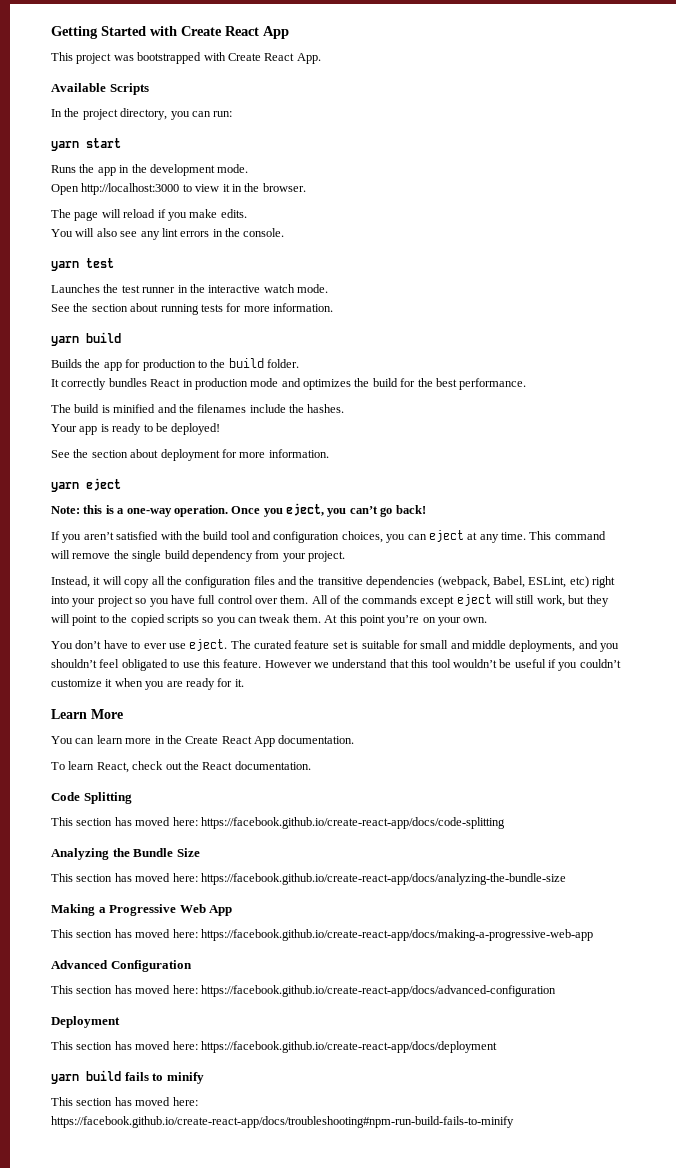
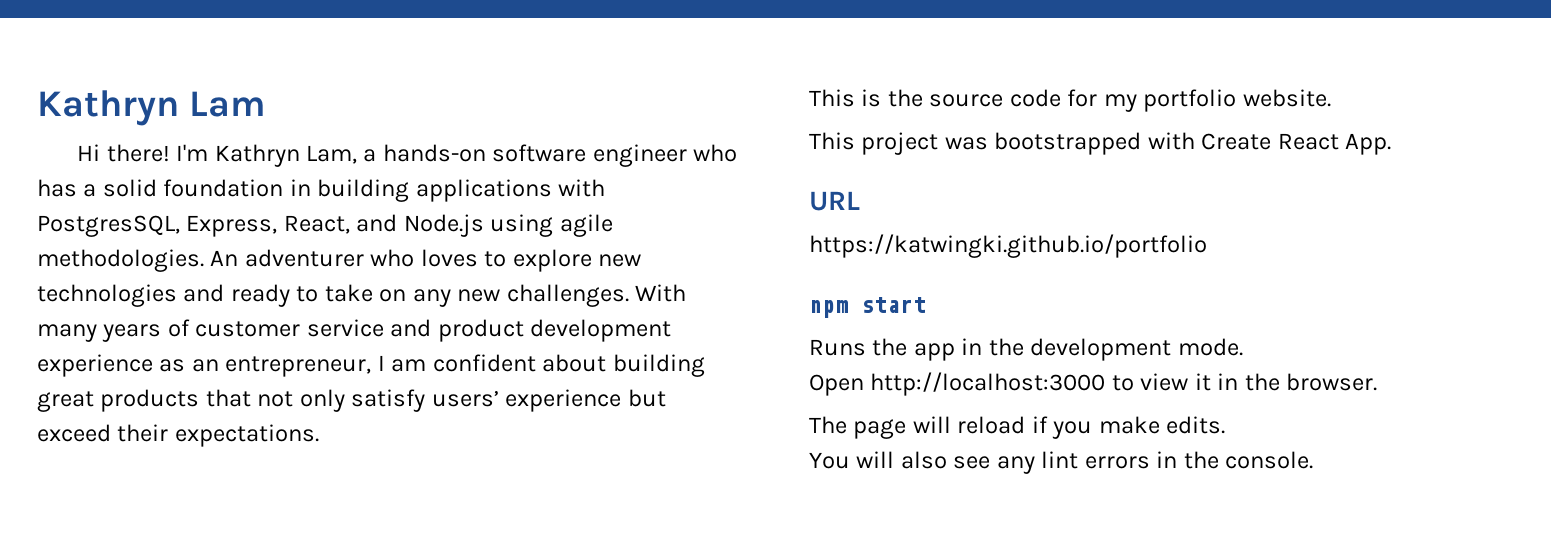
- Getting Started with Create React App
+ Kathryn Lam
+ Hi there! I'm Kathryn Lam, a hands-on software engineer who has a solid foundation in building applications with PostgresSQL, Express, React, and Node.js using agile methodologies. An adventurer who loves to explore new technologies and ready to take on any new challenges. With many years of customer service and product development experience as an entrepreneur, I am confident about building great products that not only satisfy users’ experience but exceed their expectations.
+ This is the source code for my portfolio website.
- Available Scripts
- In the project directory, you can run:
- yarn start
+ URL
+ https://katwingki.github.io/portfolio
+ npm start
- yarn test
- Launches the test runner in the interactive watch mode.
- See the section about running tests for more information.
- yarn build
- Builds the app for production to the build folder.
- It correctly bundles React in production mode and optimizes the build for the best performance.
- The build is minified and the filenames include the hashes.
- Your app is ready to be deployed!
- See the section about deployment for more information.
- yarn eject
- Note: this is a one-way operation. Once you eject, you can’t go back!
- If you aren’t satisfied with the build tool and configuration choices, you can eject at any time. This command will remove the single build dependency from your project.
- Instead, it will copy all the configuration files and the transitive dependencies (webpack, Babel, ESLint, etc) right into your project so you have full control over them. All of the commands except eject will still work, but they will point to the copied scripts so you can tweak them. At this point you’re on your own.
- You don’t have to ever use eject. The curated feature set is suitable for small and middle deployments, and you shouldn’t feel obligated to use this feature. However we understand that this tool wouldn’t be useful if you couldn’t customize it when you are ready for it.
- Learn More
- You can learn more in the Create React App documentation.
- To learn React, check out the React documentation.
- Code Splitting
- This section has moved here: https://facebook.github.io/create-react-app/docs/code-splitting
- Analyzing the Bundle Size
- This section has moved here: https://facebook.github.io/create-react-app/docs/analyzing-the-bundle-size
- Making a Progressive Web App
- This section has moved here: https://facebook.github.io/create-react-app/docs/making-a-progressive-web-app
- Advanced Configuration
- This section has moved here: https://facebook.github.io/create-react-app/docs/advanced-configuration
- Deployment
- This section has moved here: https://facebook.github.io/create-react-app/docs/deployment
- yarn build fails to minify
- This section has moved here: https://facebook.github.io/create-react-app/docs/troubleshooting#npm-run-build-fails-to-minify

